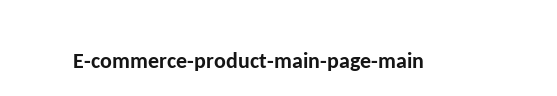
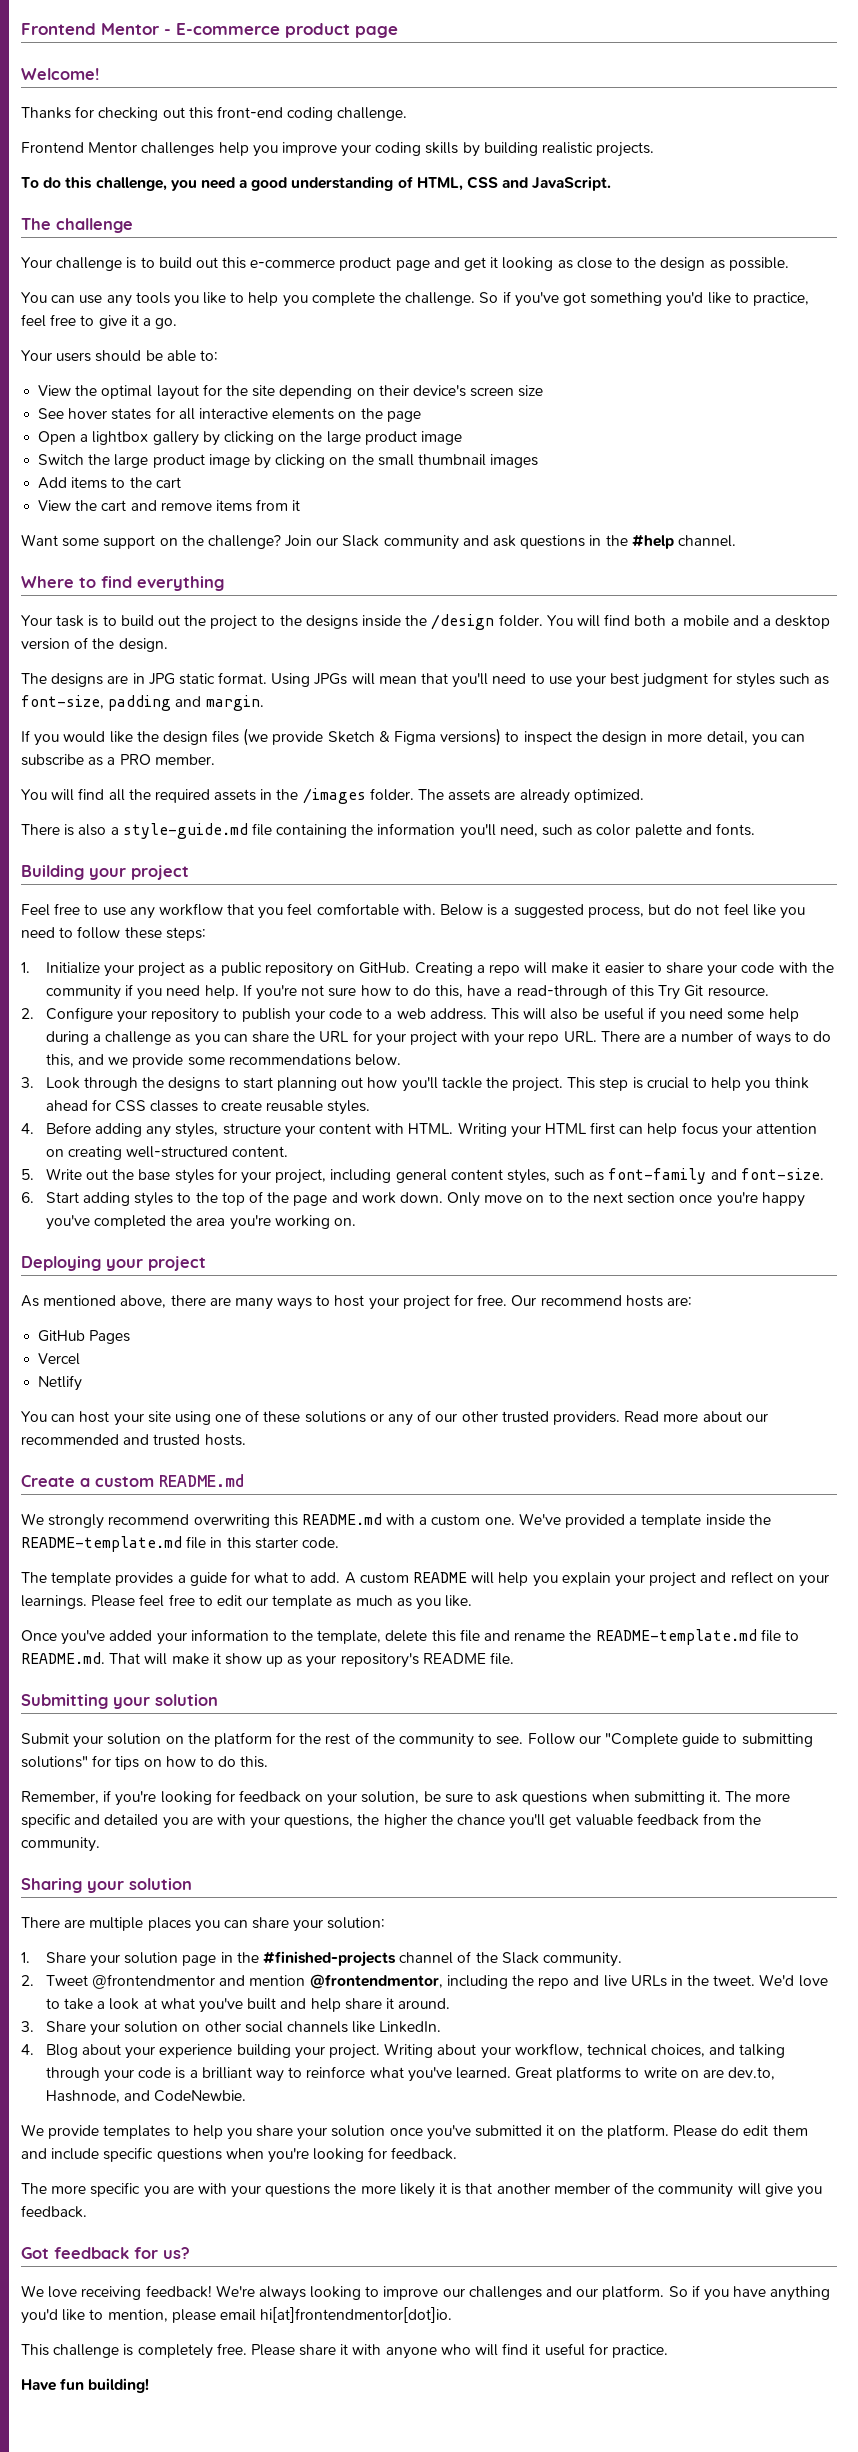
- E-commerce-product-main-page-main
+ Frontend Mentor - E-commerce product page
+ Welcome!
+ Thanks for checking out this front-end coding challenge.
+ Frontend Mentor challenges help you improve your coding skills by building realistic projects.
+ To do this challenge, you need a good understanding of HTML, CSS and JavaScript.
+ The challenge
+ Your challenge is to build out this e-commerce product page and get it looking as close to the design as possible.
+ You can use any tools you like to help you complete the challenge. So if you've got something you'd like to practice, feel free to give it a go.
+ Your users should be able to:
+ View the optimal layout for the site depending on their device's screen size
+ See hover states for all interactive elements on the page
+ Open a lightbox gallery by clicking on the large product image
+ Switch the large product image by clicking on the small thumbnail images
+ Add items to the cart
+ View the cart and remove items from it
+ Want some support on the challenge? Join our Slack community and ask questions in the #help channel.
+ Where to find everything
+ Your task is to build out the project to the designs inside the /design folder. You will find both a mobile and a desktop version of the design.
+ The designs are in JPG static format. Using JPGs will mean that you'll need to use your best judgment for styles such as font-size, padding and margin.
+ If you would like the design files (we provide Sketch & Figma versions) to inspect the design in more detail, you can subscribe as a PRO member.
+ You will find all the required assets in the /images folder. The assets are already optimized.
+ There is also a style-guide.md file containing the information you'll need, such as color palette and fonts.
+ Building your project
+ Feel free to use any workflow that you feel comfortable with. Below is a suggested process, but do not feel like you need to follow these steps:
+ 1. Initialize your project as a public repository on GitHub. Creating a repo will make it easier to share your code with the community if you need help. If you're not sure how to do this, have a read-through of this Try Git resource.
+ 2. Configure your repository to publish your code to a web address. This will also be useful if you need some help during a challenge as you can share the URL for your project with your repo URL. There are a number of ways to do this, and we provide some recommendations below.
+ 3. Look through the designs to start planning out how you'll tackle the project. This step is crucial to help you think ahead for CSS classes to create reusable styles.
+ 4. Before adding any styles, structure your content with HTML. Writing your HTML first can help focus your attention on creating well-structured content.
+ 5. Write out the base styles for your project, including general content styles, such as font-family and font-size.
+ 6. Start adding styles to the top of the page and work down. Only move on to the next section once you're happy you've completed the area you're working on.
+ Deploying your project
+ As mentioned above, there are many ways to host your project for free. Our recommend hosts are:
+ GitHub Pages
+ Vercel
+ Netlify
+ You can host your site using one of these solutions or any of our other trusted providers. Read more about our recommended and trusted hosts.
+ Create a custom README.md
+ We strongly recommend overwriting this README.md with a custom one. We've provided a template inside the README-template.md file in this starter code.
+ The template provides a guide for what to add. A custom README will help you explain your project and reflect on your learnings. Please feel free to edit our template as much as you like.
+ Once you've added your information to the template, delete this file and rename the README-template.md file to README.md. That will make it show up as your repository's README file.
+ Submitting your solution
+ Submit your solution on the platform for the rest of the community to see. Follow our "Complete guide to submitting solutions" for tips on how to do this.
+ Remember, if you're looking for feedback on your solution, be sure to ask questions when submitting it. The more specific and detailed you are with your questions, the higher the chance you'll get valuable feedback from the community.
+ Sharing your solution
+ There are multiple places you can share your solution:
+ 1. Share your solution page in the #finished-projects channel of the Slack community.
+ 2. Tweet @frontendmentor and mention @frontendmentor, including the repo and live URLs in the tweet. We'd love to take a look at what you've built and help share it around.
+ 3. Share your solution on other social channels like LinkedIn.
+ 4. Blog about your experience building your project. Writing about your workflow, technical choices, and talking through your code is a brilliant way to reinforce what you've learned. Great platforms to write on are dev.to, Hashnode, and CodeNewbie.
+ We provide templates to help you share your solution once you've submitted it on the platform. Please do edit them and include specific questions when you're looking for feedback.
+ The more specific you are with your questions the more likely it is that another member of the community will give you feedback.
+ Got feedback for us?
+ We love receiving feedback! We're always looking to improve our challenges and our platform. So if you have anything you'd like to mention, please email hi[at]frontendmentor[dot]io.
+ This challenge is completely free. Please share it with anyone who will find it useful for practice.
+ Have fun building!

